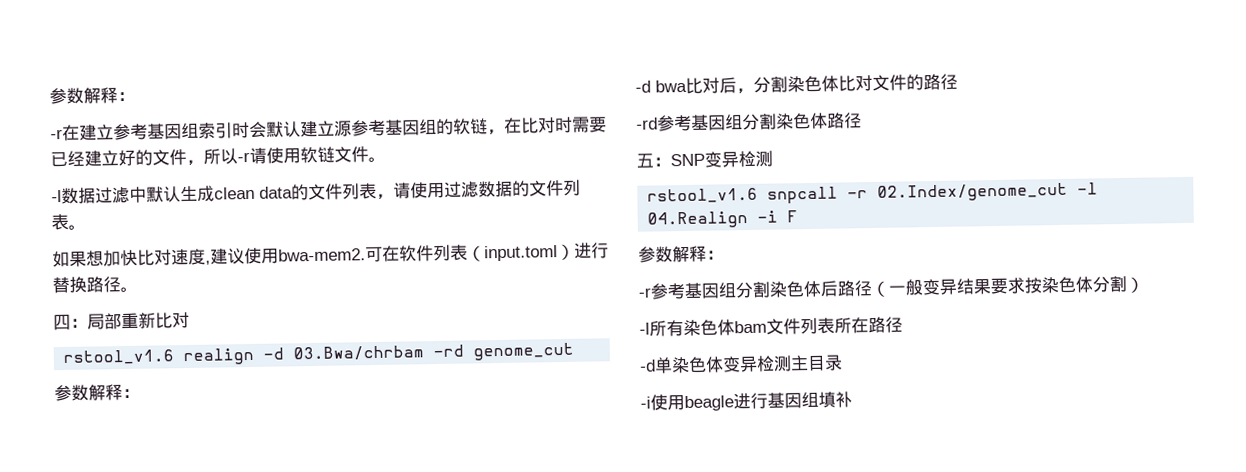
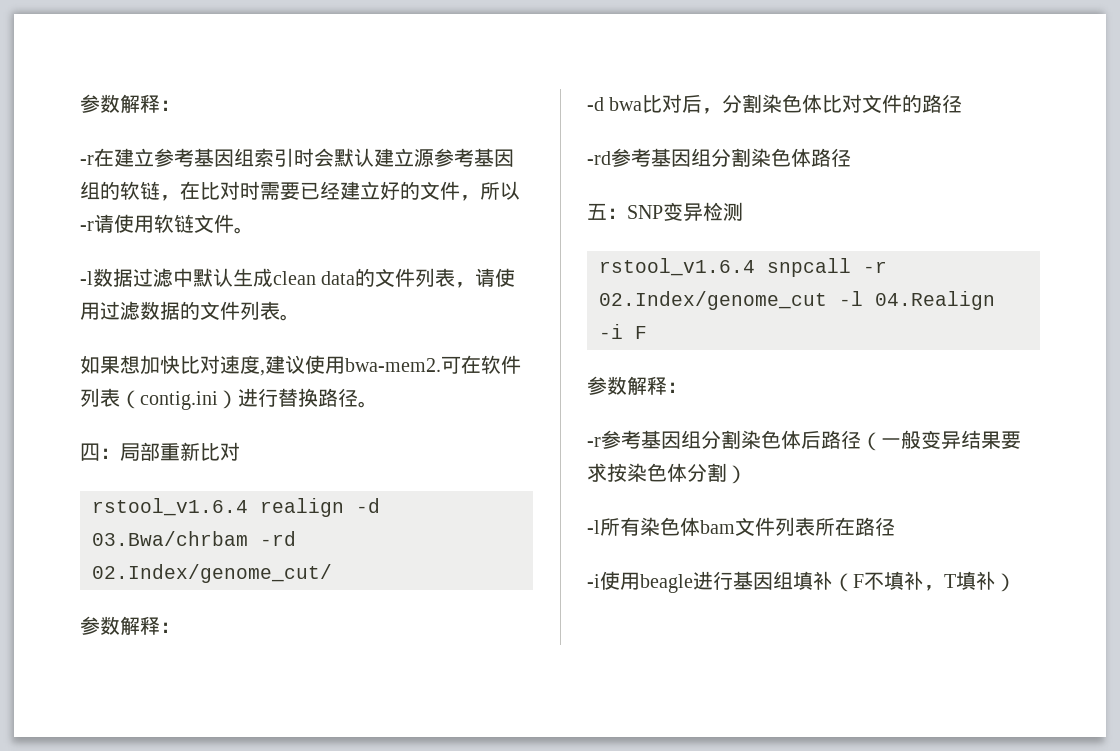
- 可在软件列表（input.toml）进行替换路径。
+ 可在软件列表（contig.ini）进行替换路径。
- rstool_v1.6 realign -d 03.Bwa/chrbam -rd genome_cut
+ rstool_v1.6.4 realign -d 03.Bwa/chrbam -rd 02.Index/genome_cut/
- rstool_v1.6 snpcall -r 02.Index/genome_cut -l 04.Realign -i F
+ rstool_v1.6.4 snpcall -r 02.Index/genome_cut -l 04.Realign -i F
- -d单染色体变异检测主目录
- -i使用beagle进行基因组填补
+ -i使用beagle进行基因组填补（F不填补，T填补）

